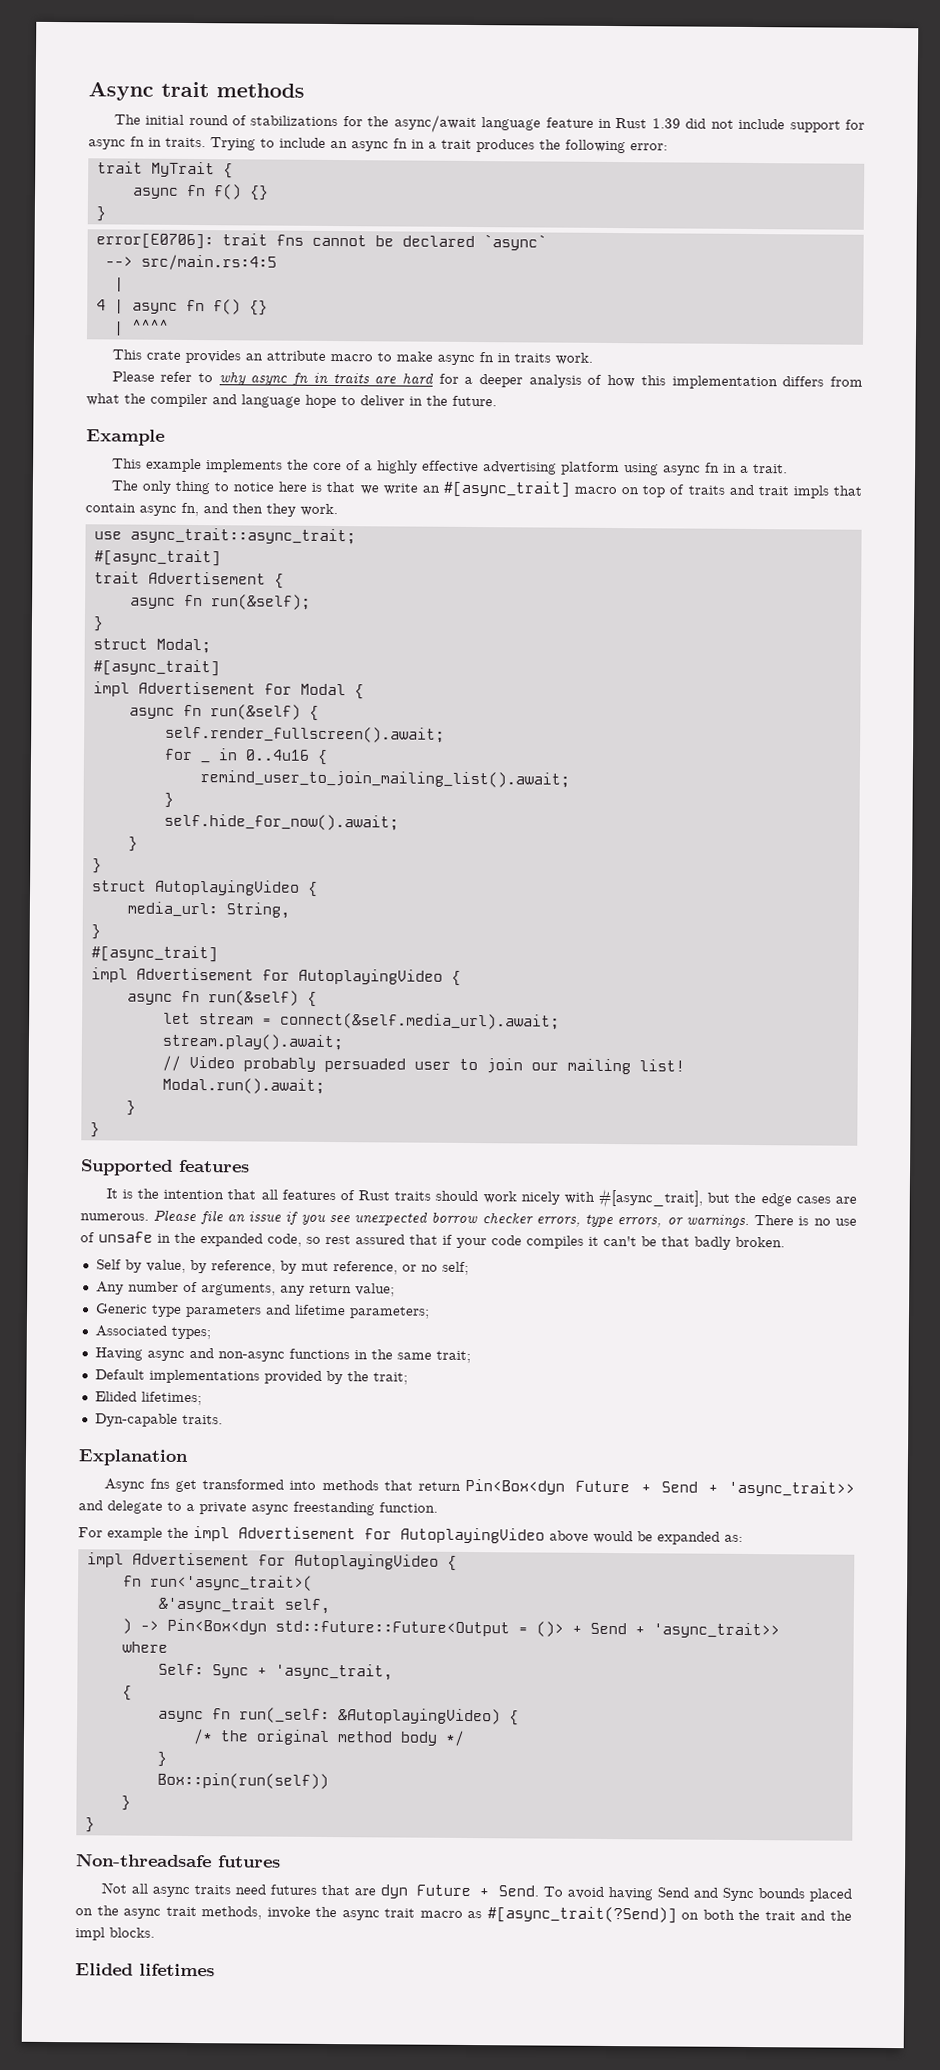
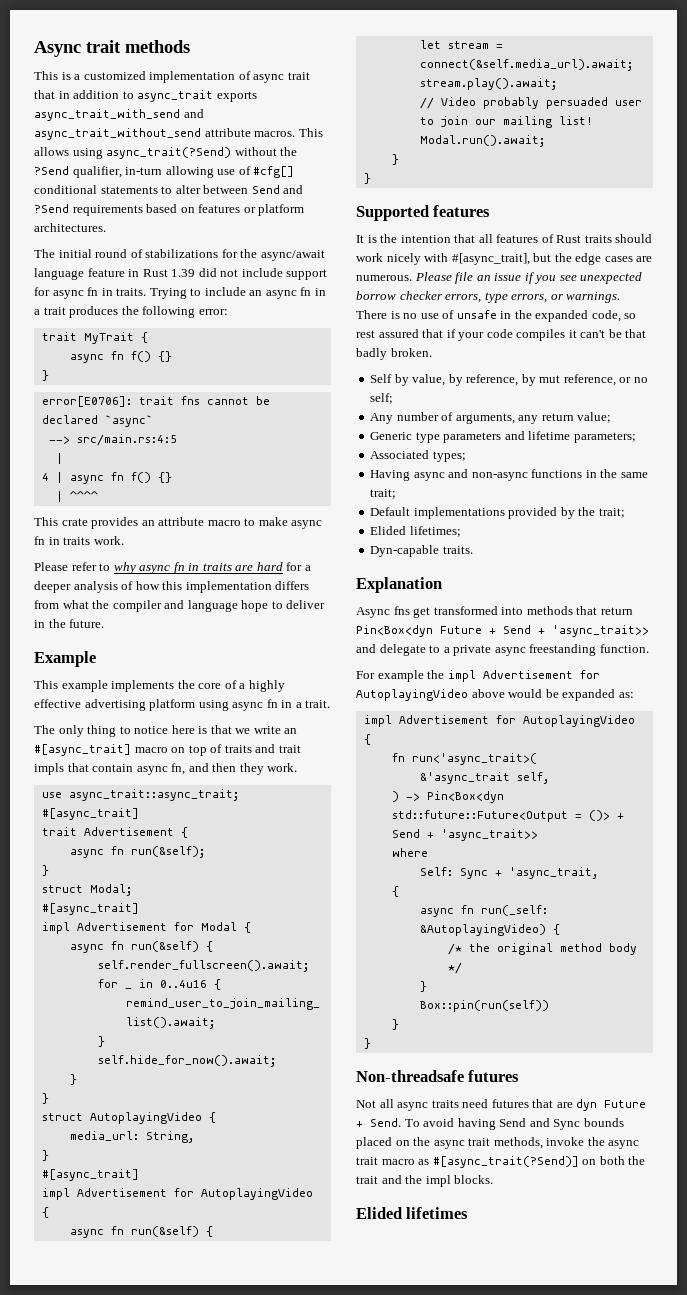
+ This is a customized implementation of async trait that in addition to async_trait exports async_trait_with_send and async_trait_without_send attribute macros. This allows using async_trait(?Send) without the ?Send qualifier, in-turn allowing use of #cfg[] conditional statements to alter between Send and ?Send requirements based on features or platform architectures.

